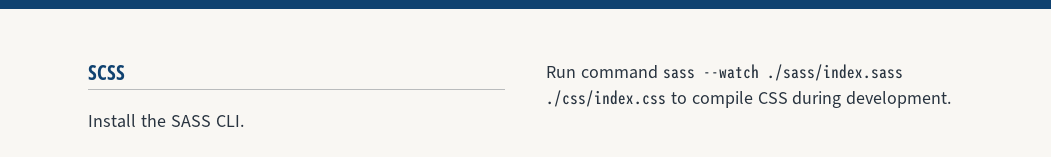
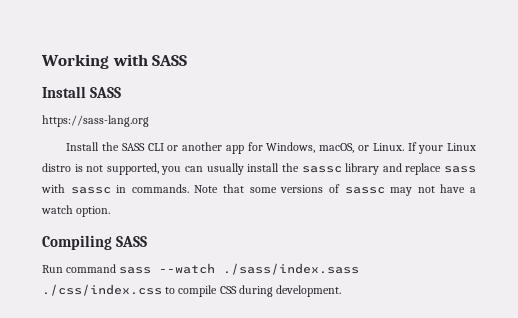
- SCSS
- Install the SASS CLI.
+ Working with SASS
+ Install SASS
+ https://sass-lang.org
+ Install the SASS CLI or another app for Windows, macOS, or Linux. If your Linux distro is not supported, you can usually install the sassc library and replace sass with sassc in commands. Note that some versions of sassc may not have a watch option.
+ Compiling SASS

